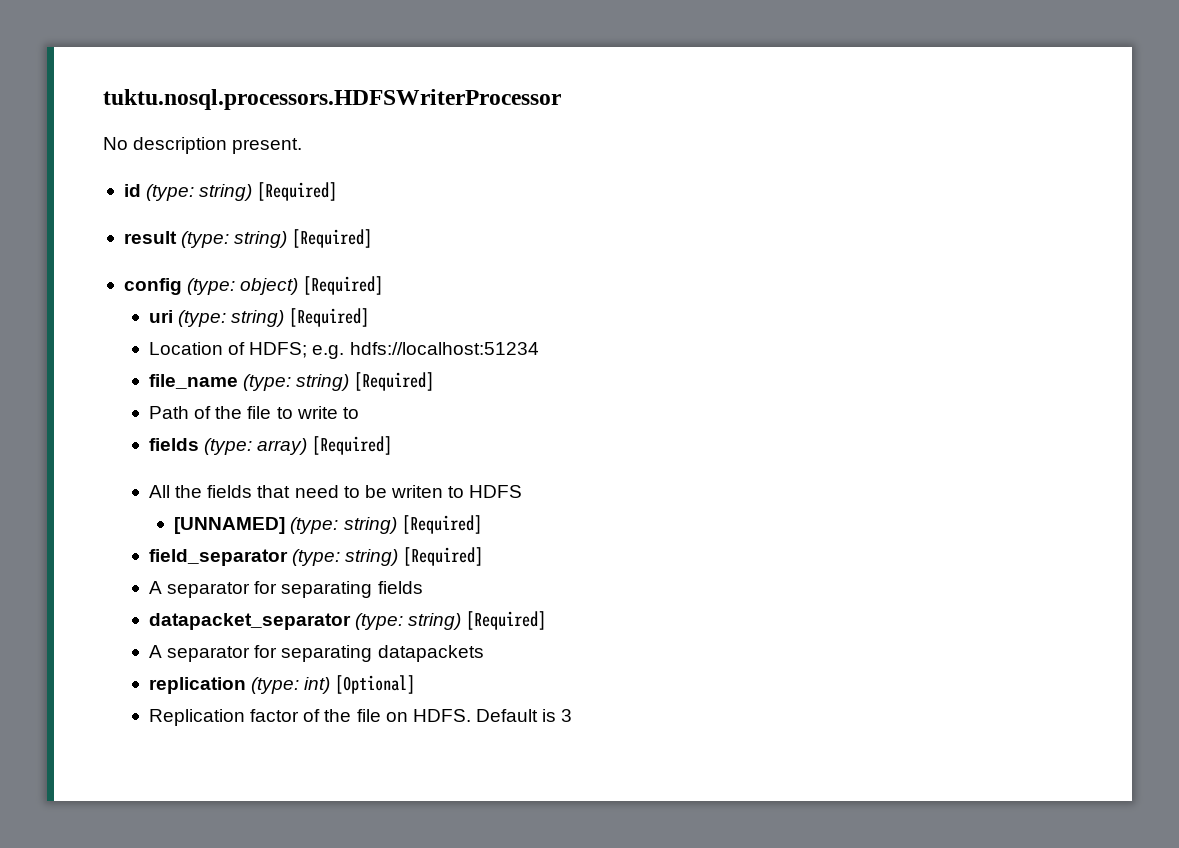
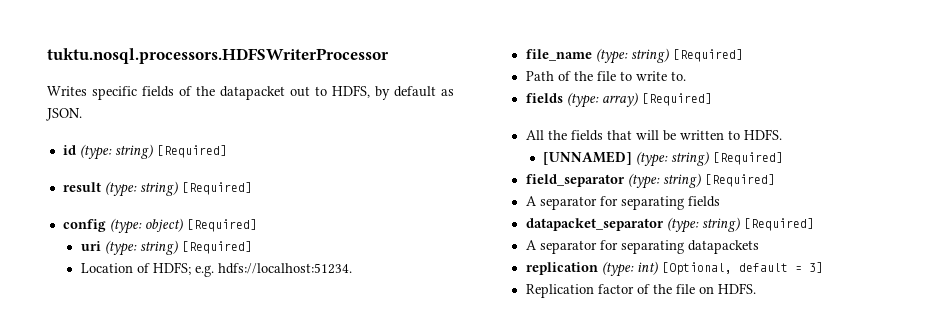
- No description present.
+ Writes specific fields of the datapacket out to HDFS, by default as JSON.
- Location of HDFS; e.g. hdfs://localhost:51234
+ Location of HDFS; e.g. hdfs://localhost:51234.
- Path of the file to write to
+ Path of the file to write to.
- All the fields that need to be writen to HDFS
+ All the fields that will be written to HDFS.
- replication (type: int) [Optional]
+ replication (type: int) [Optional, default = 3]
- Default is 3

